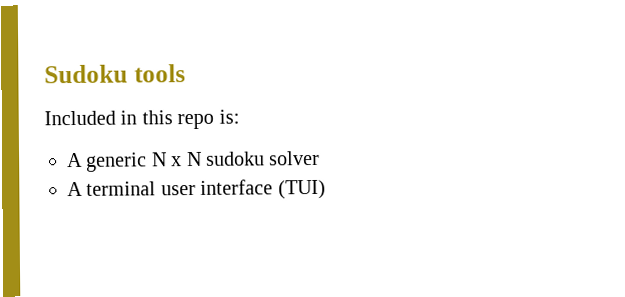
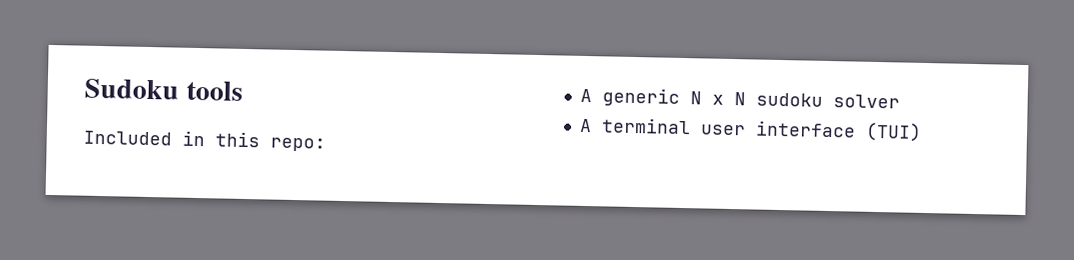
- Included in this repo is:
+ Included in this repo:

